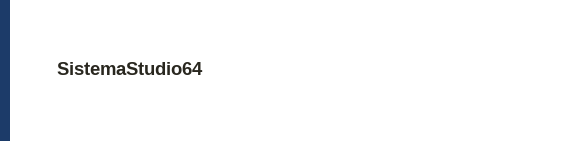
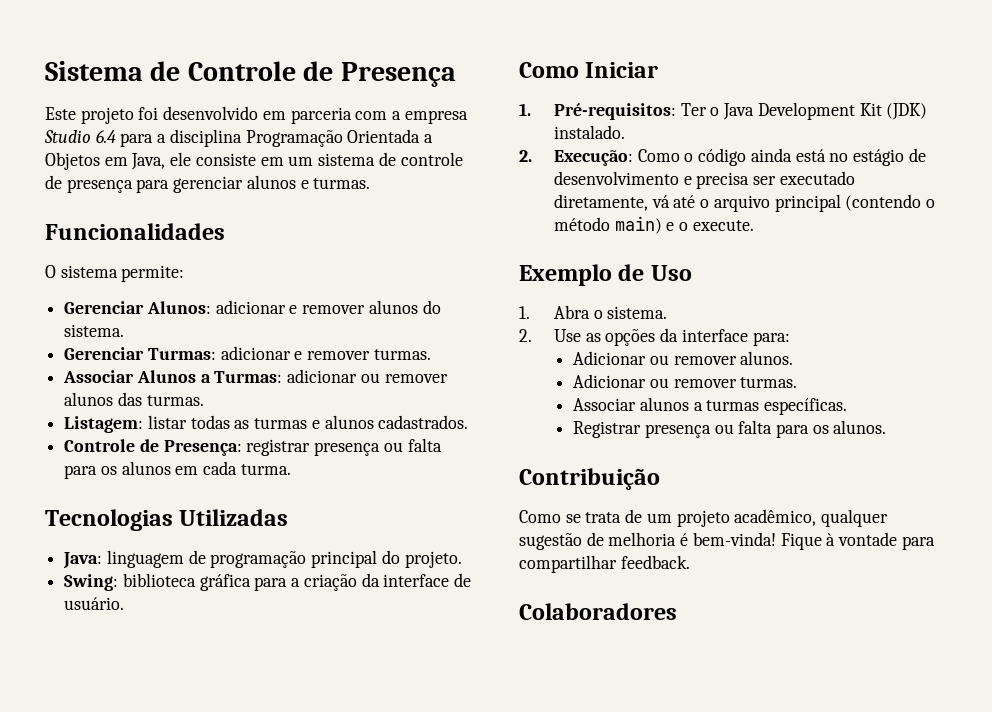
- SistemaStudio64
+ Sistema de Controle de Presença
+ Este projeto foi desenvolvido em parceria com a empresa Studio 6.4 para a disciplina Programação Orientada a Objetos em Java, ele consiste em um sistema de controle de presença para gerenciar alunos e turmas.
+ Funcionalidades
+ O sistema permite:
+ Gerenciar Alunos: adicionar e remover alunos do sistema.
+ Gerenciar Turmas: adicionar e remover turmas.
+ Associar Alunos a Turmas: adicionar ou remover alunos das turmas.
+ Listagem: listar todas as turmas e alunos cadastrados.
+ Controle de Presença: registrar presença ou falta para os alunos em cada turma.
+ Tecnologias Utilizadas
+ Java: linguagem de programação principal do projeto.
+ Swing: biblioteca gráfica para a criação da interface de usuário.
+ Como Iniciar
+ 1. Pré-requisitos: Ter o Java Development Kit (JDK) instalado.
+ 2. Execução: Como o código ainda está no estágio de desenvolvimento e precisa ser executado diretamente, vá até o arquivo principal (contendo o método main) e o execute.
+ Exemplo de Uso
+ 1. Abra o sistema.
+ 2. Use as opções da interface para:
+ Adicionar ou remover alunos.
+ Adicionar ou remover turmas.
+ Associar alunos a turmas específicas.
+ Registrar presença ou falta para os alunos.
+ Contribuição
+ Como se trata de um projeto acadêmico, qualquer sugestão de melhoria é bem-vinda! Fique à vontade para compartilhar feedback.
+ Colaboradores

